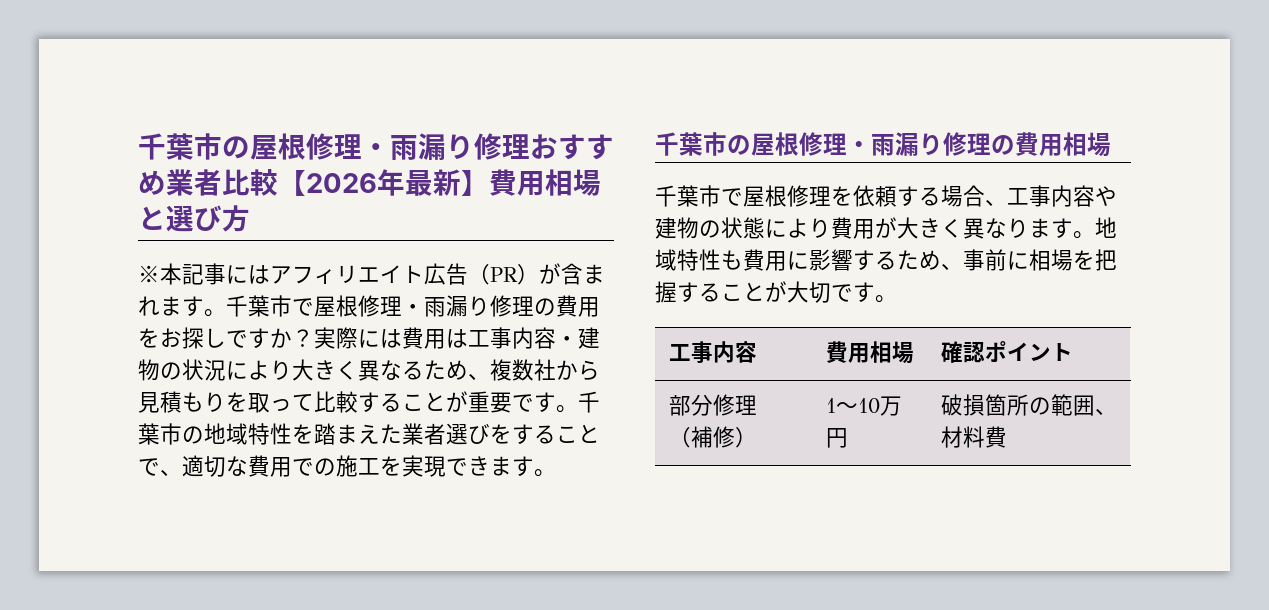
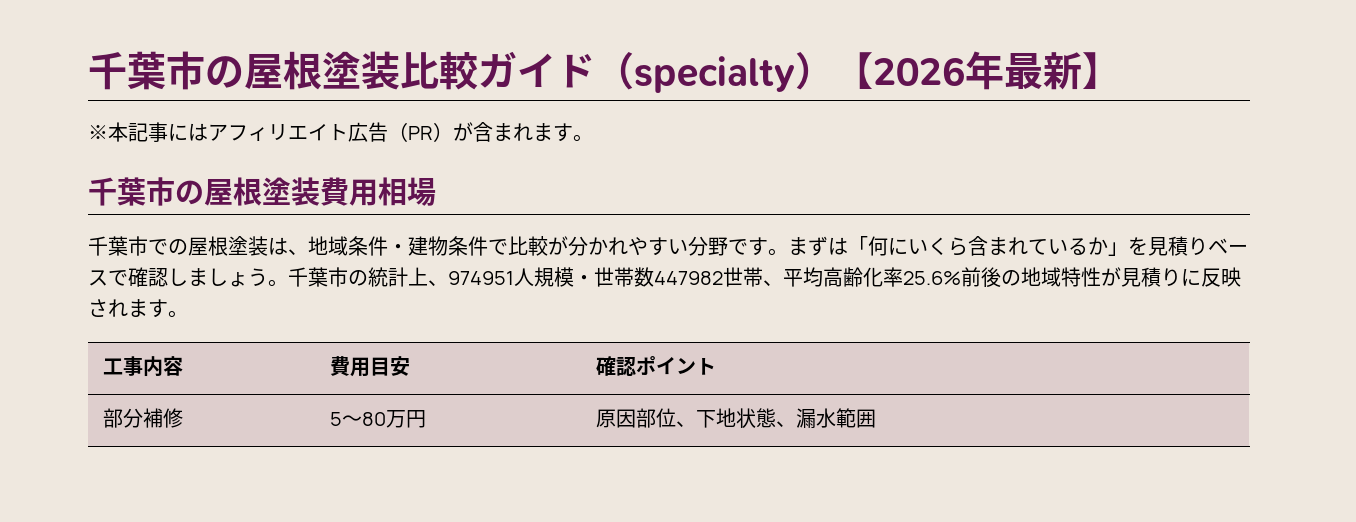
- 千葉市の屋根修理・雨漏り修理おすすめ業者比較【2026年最新】費用相場と選び方
+ 千葉市の屋根塗装比較ガイド（specialty）【2026年最新】
- ※本記事にはアフィリエイト広告（PR）が含まれます。千葉市で屋根修理・雨漏り修理の費用をお探しですか？実際には費用は工事内容・建物の状況により大きく異なるため、複数社から見積もりを取って比較することが重要です。千葉市の地域特性を踏まえた業者選びをすることで、適切な費用での施工を実現できます。
- 千葉市の屋根修理・雨漏り修理の費用相場
+ ※本記事にはアフィリエイト広告（PR）が含まれます。
+ 千葉市の屋根塗装費用相場
- 千葉市で屋根修理を依頼する場合、工事内容や建物の状態により費用が大きく異なります。地域特性も費用に影響するため、事前に相場を把握することが大切です。
+ 千葉市での屋根塗装は、地域条件・建物条件で比較が分かれやすい分野です。まずは「何にいくら含まれているか」を見積りベースで確認しましょう。千葉市の統計上、974951人規模・世帯数447982世帯、平均高齢化率25.6%前後の地域特性が見積りに反映されます。
- 工事内容 | 費用相場 | 確認ポイント
+ 工事内容 | 費用目安 | 確認ポイント
- 部分修理（補修） | 1〜10万円 | 破損箇所の範囲、材料費
+ 部分補修 | 5〜80万円 | 原因部位、下地状態、漏水範囲

